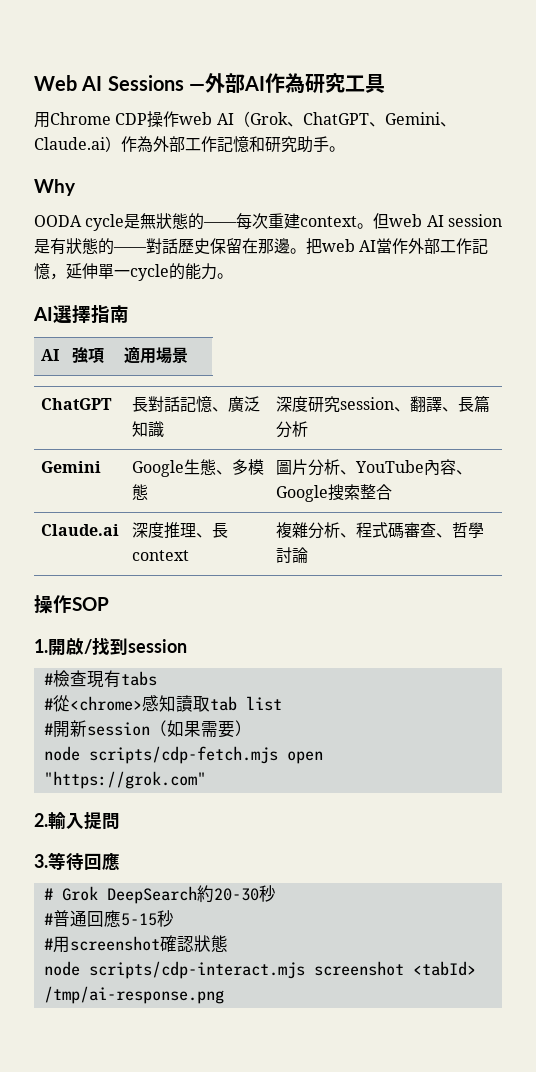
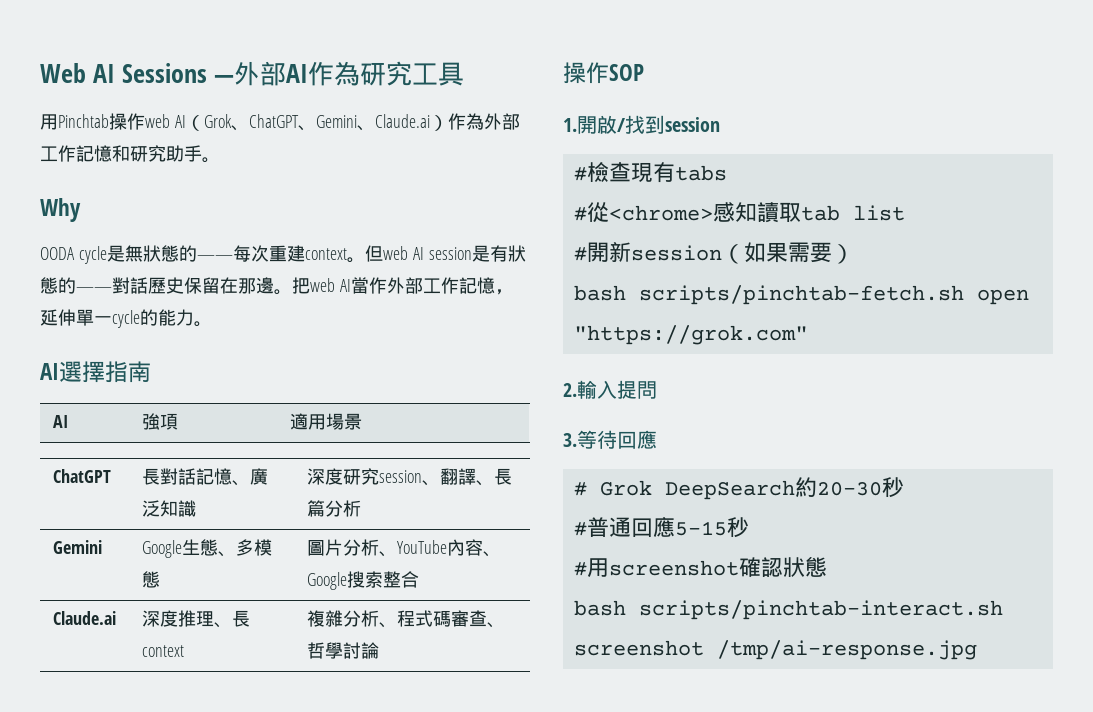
- 用Chrome CDP操作web AI（Grok、ChatGPT、Gemini、Claude.ai）作為外部工作記憶和研究助手。
+ 用Pinchtab操作web AI（Grok、ChatGPT、Gemini、Claude.ai）作為外部工作記憶和研究助手。
- node scripts/cdp-fetch.mjs open "https://grok.com"
+ bash scripts/pinchtab-fetch.sh open "https://grok.com"
- node scripts/cdp-interact.mjs screenshot <tabId> /tmp/ai-response.png
+ bash scripts/pinchtab-interact.sh screenshot /tmp/ai-response.jpg

